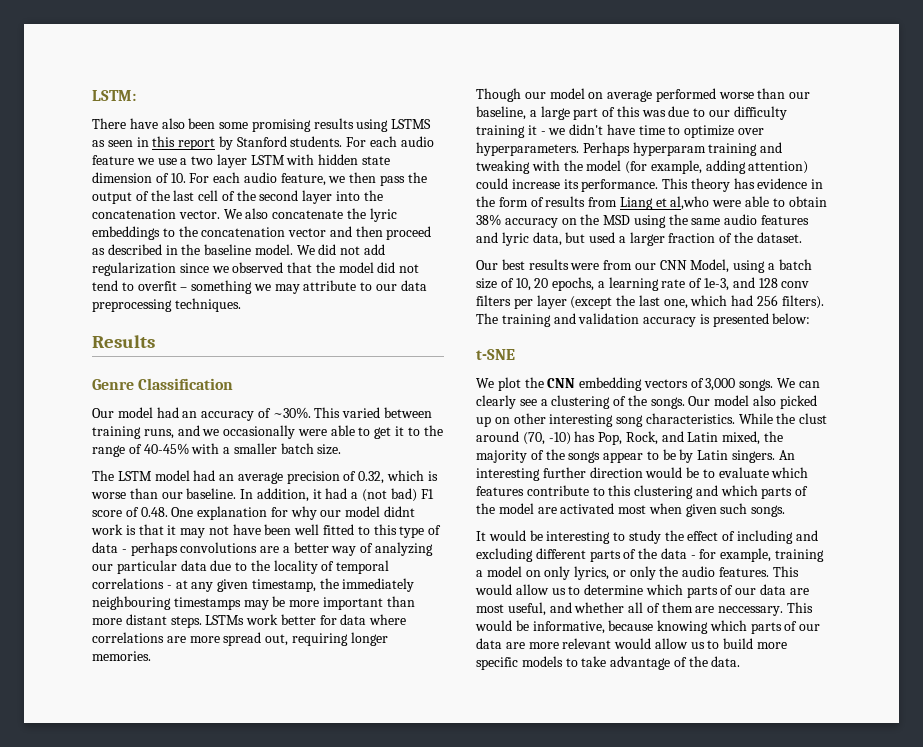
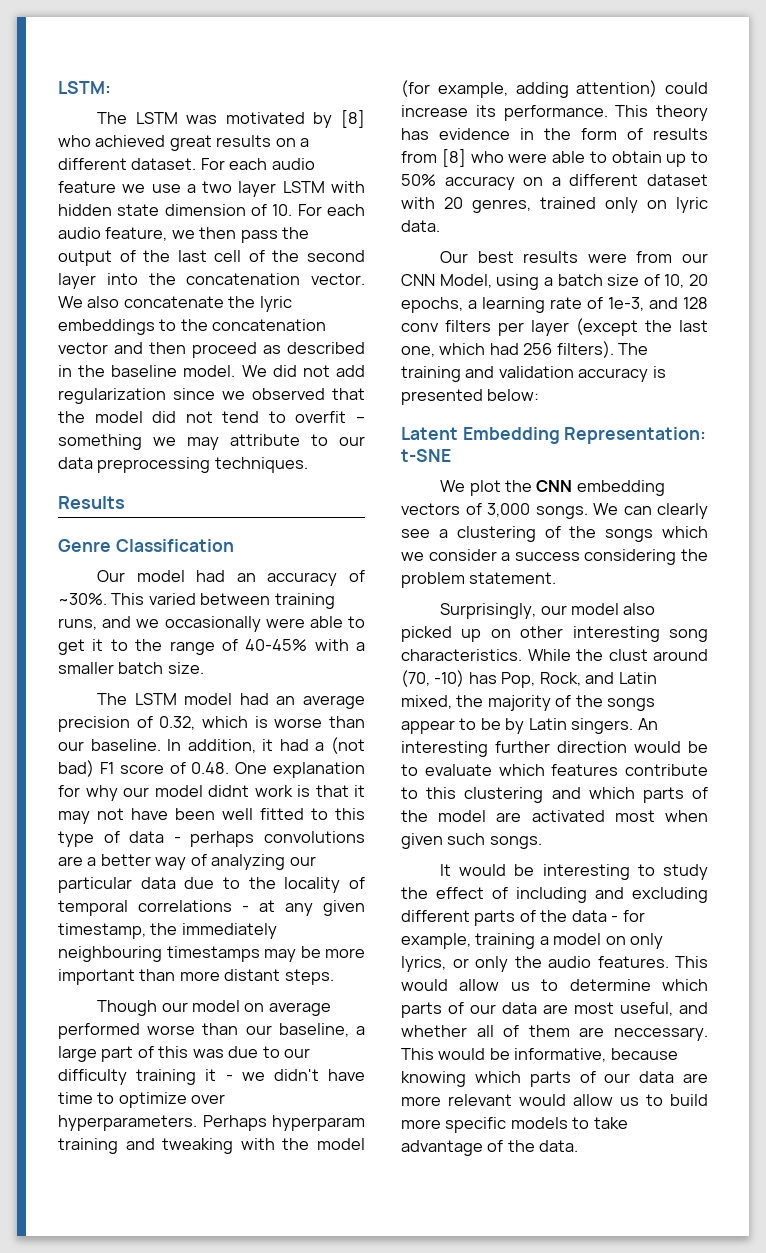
- There have also been some promising results using LSTMS as seen in this report by Stanford students.
+ The LSTM was motivated by [8] who achieved great results on a different dataset.
- LSTMs work better for data where correlations are more spread out, requiring longer memories.
- This theory has evidence in the form of results from Liang et al,who were able to obtain 38% accuracy on the MSD using the same audio features and lyric data, but used a larger fraction of the dataset.
+ This theory has evidence in the form of results from [8] who were able to obtain up to 50% accuracy on a different dataset with 20 genres, trained only on lyric data.
- t-SNE
+ Latent Embedding Representation: t-SNE
- We can clearly see a clustering of the songs. Our model also picked up on other interesting song characteristics.
+ We can clearly see a clustering of the songs which we consider a success considering the problem statement.
+ Surprisingly, our model also picked up on other interesting song characteristics.

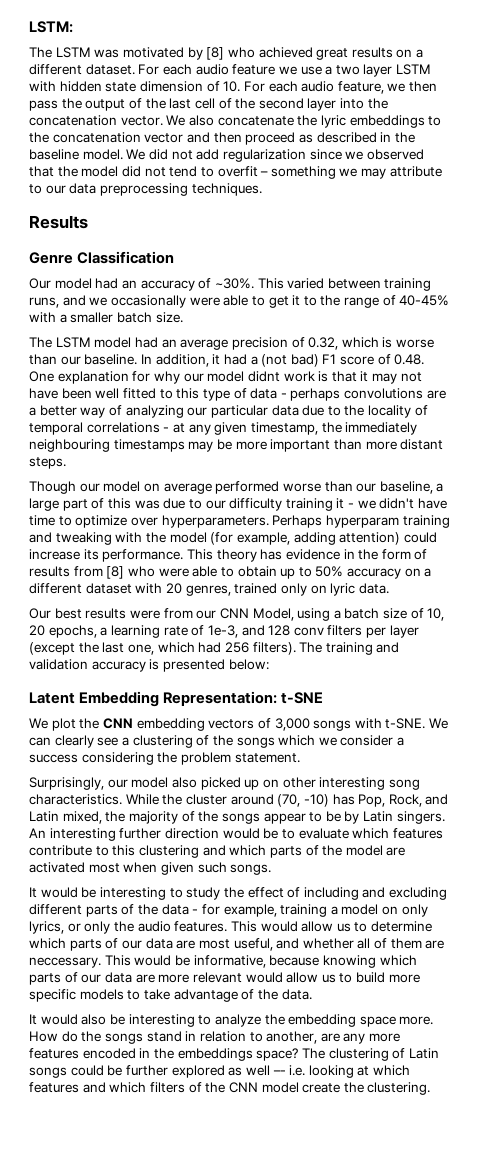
- We plot the CNN embedding vectors of 3,000 songs.
+ We plot the CNN embedding vectors of 3,000 songs with t-SNE.
- While the clust around (70, -10) has Pop, Rock, and Latin mixed, the majority of the songs appear to be by Latin singers.
+ While the cluster around (70, -10) has Pop, Rock, and Latin mixed, the majority of the songs appear to be by Latin singers.
+ It would also be interesting to analyze the embedding space more. How do the songs stand in relation to another, are any more features encoded in the embeddings space? The clustering of Latin songs could be further explored as well –- i.e. looking at which features and which filters of the CNN model create the clustering.

